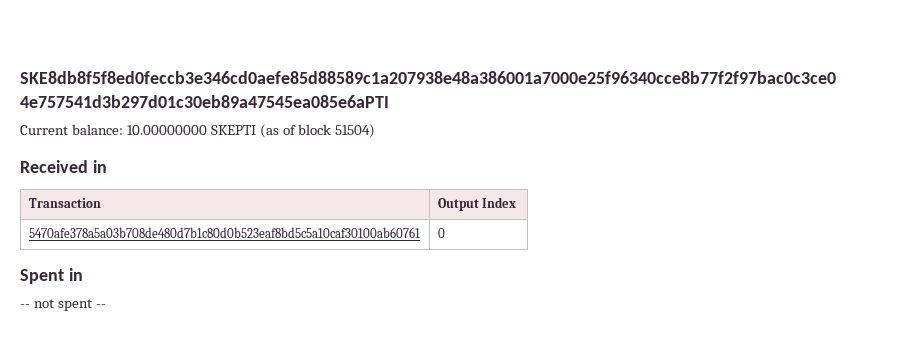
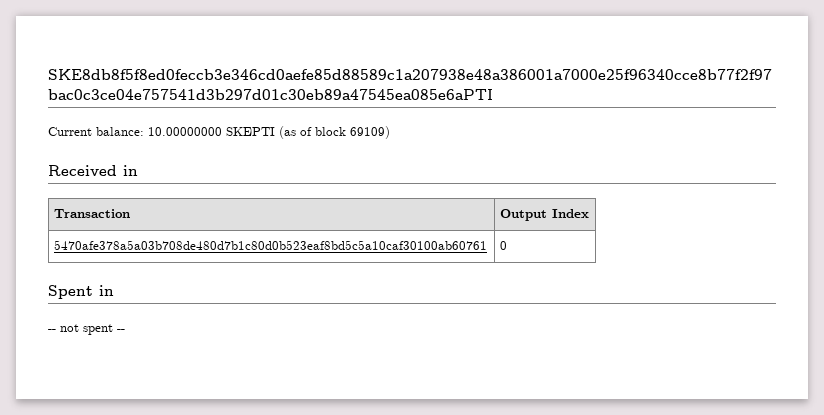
- Current balance: 10.00000000 SKEPTI (as of block 51504)
+ Current balance: 10.00000000 SKEPTI (as of block 69109)

